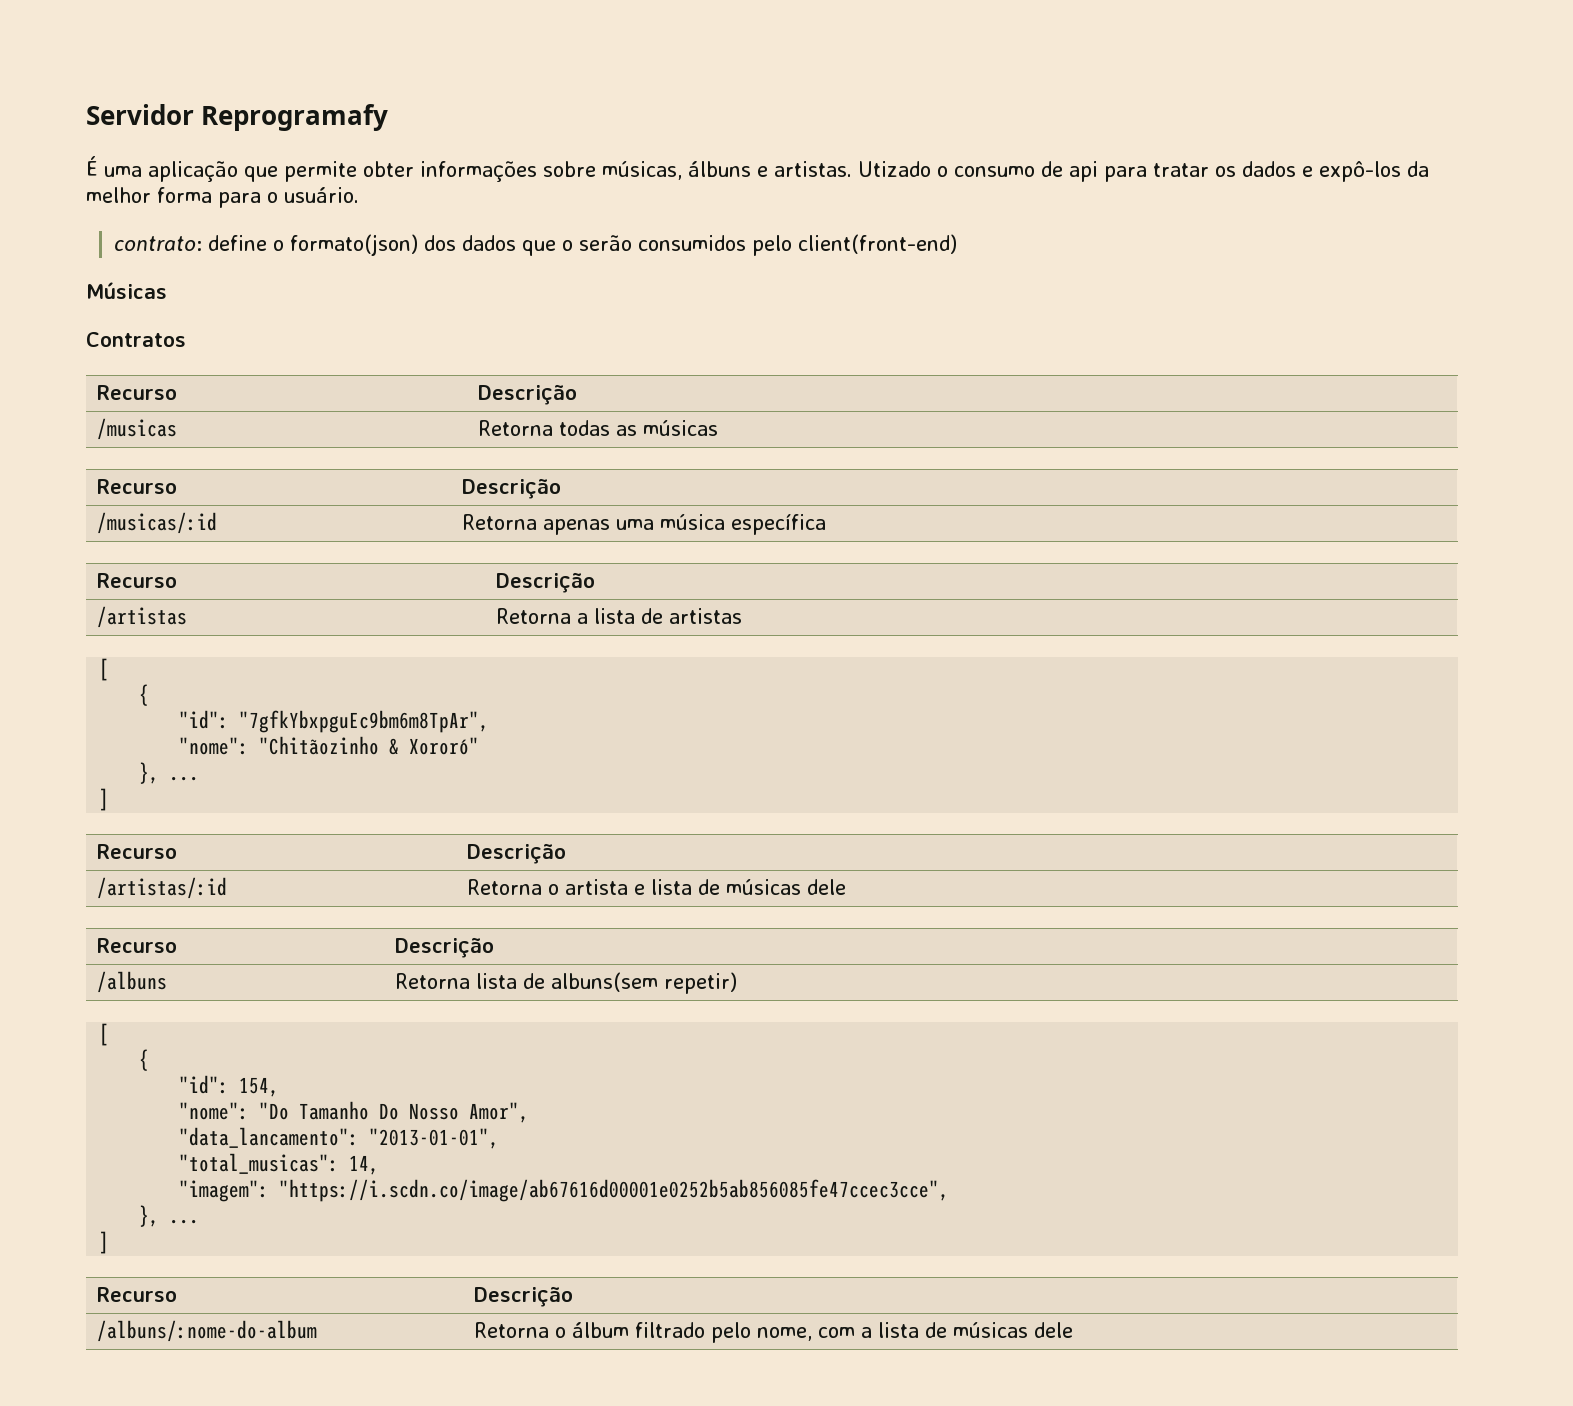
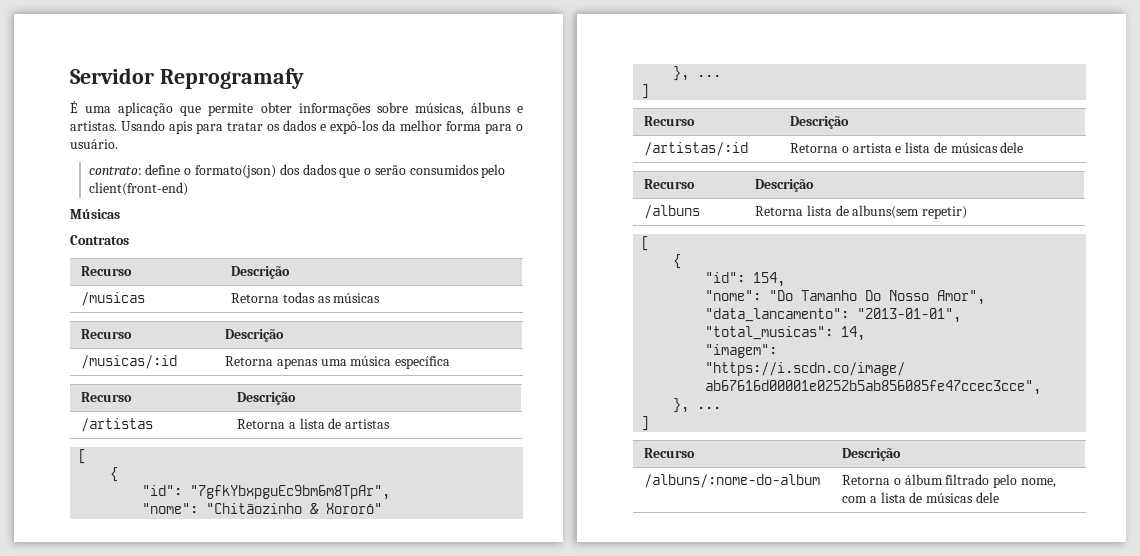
- Utizado o consumo de api para tratar os dados e expô-los da melhor forma para o usuário.
+ Usando apis para tratar os dados e expô-los da melhor forma para o usuário.

